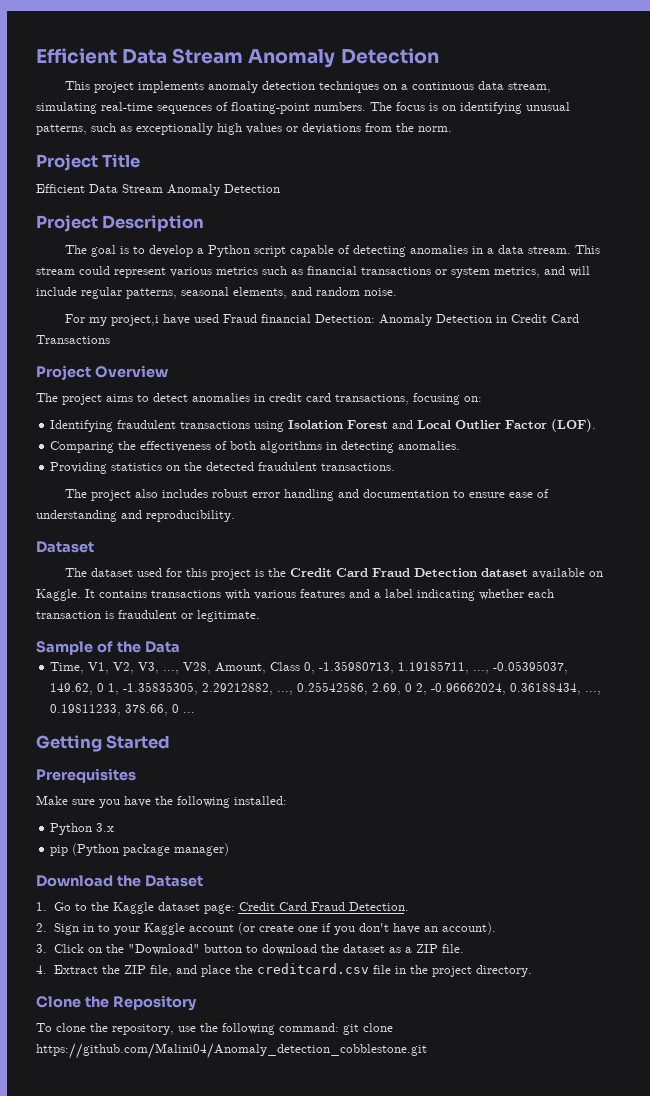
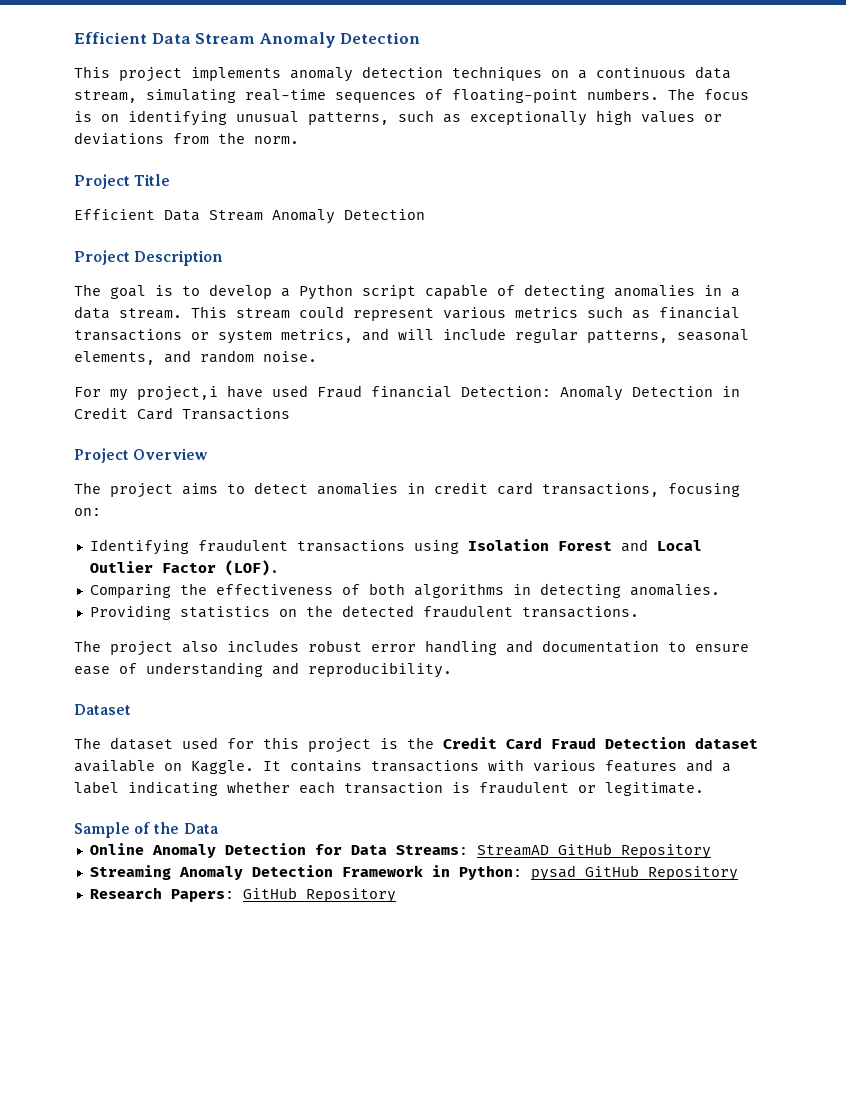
- Time, V1, V2, V3, ..., V28, Amount, Class 0, -1.35980713, 1.19185711, ..., -0.05395037, 149.62, 0 1, -1.35835305, 2.29212882, ..., 0.25542586, 2.69, 0 2, -0.96662024, 0.36188434, ..., 0.19811233, 378.66, 0 ...
- Getting Started
- Prerequisites
- Make sure you have the following installed:
- Python 3.x
- pip (Python package manager)
- Download the Dataset
- 1. Go to the Kaggle dataset page: Credit Card Fraud Detection.
- 2. Sign in to your Kaggle account (or create one if you don't have an account).
- 3. Click on the "Download" button to download the dataset as a ZIP file.
- 4. Extract the ZIP file, and place the creditcard.csv file in the project directory.
- Clone the Repository
- To clone the repository, use the following command: git clone https://github.com/Malini04/Anomaly_detection_cobblestone.git
+ Online Anomaly Detection for Data Streams: StreamAD GitHub Repository
+ Streaming Anomaly Detection Framework in Python: pysad GitHub Repository
+ Research Papers: GitHub Repository

